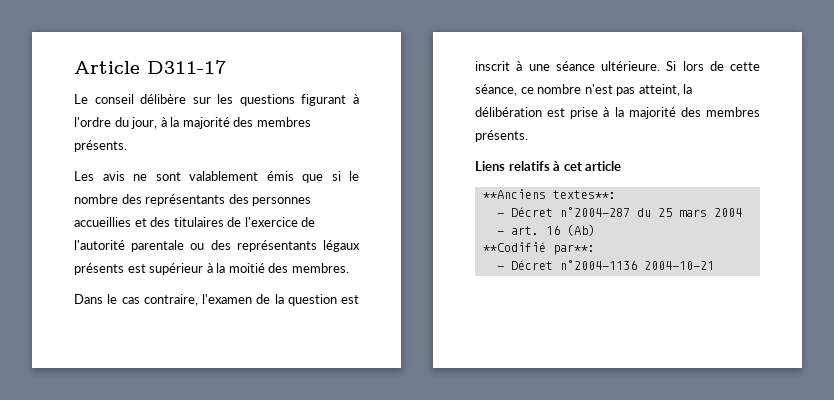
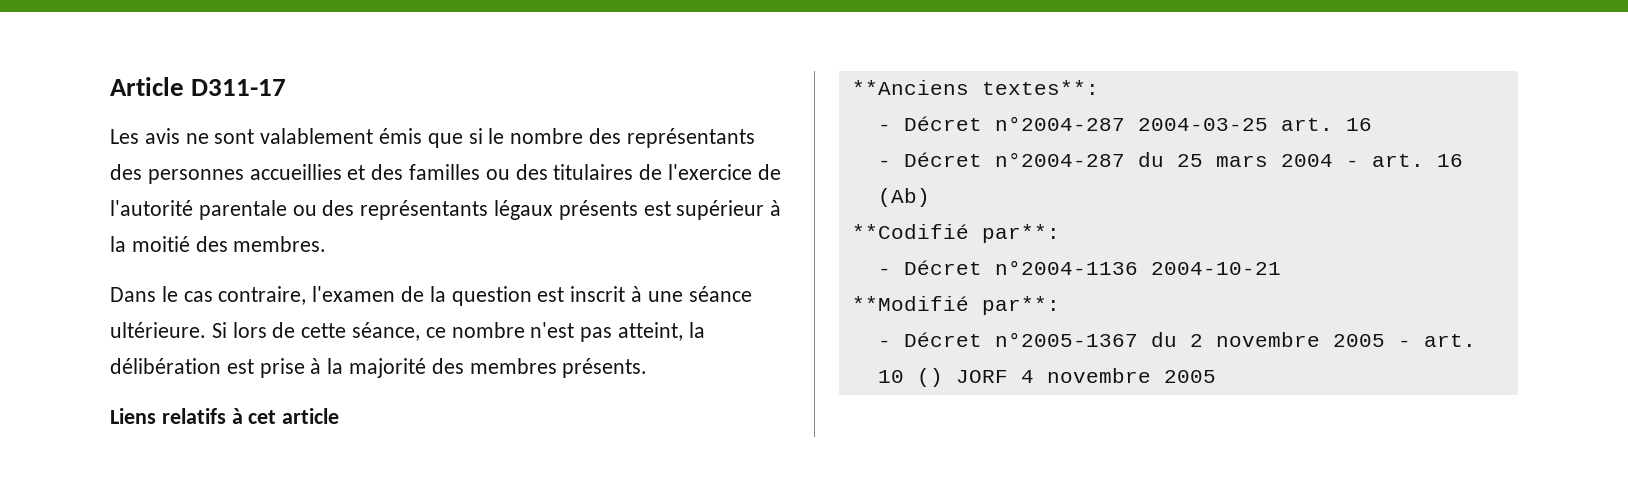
- Le conseil délibère sur les questions figurant à l'ordre du jour, à la majorité des membres présents.
- Les avis ne sont valablement émis que si le nombre des représentants des personnes accueillies et des titulaires de l'exercice de l'autorité parentale ou des représentants légaux présents est supérieur à la moitié des membres.
+ Les avis ne sont valablement émis que si le nombre des représentants des personnes accueillies et des familles ou des titulaires de l'exercice de l'autorité parentale ou des représentants légaux présents est supérieur à la moitié des membres.
+ - Décret n°2004-287 2004-03-25 art. 16
+ **Modifié par**:
+ - Décret n°2005-1367 du 2 novembre 2005 - art. 10 () JORF 4 novembre 2005

